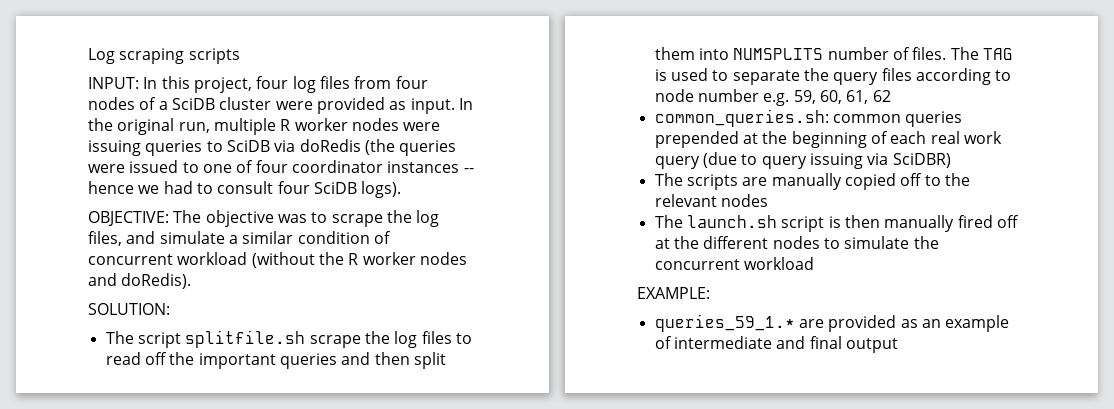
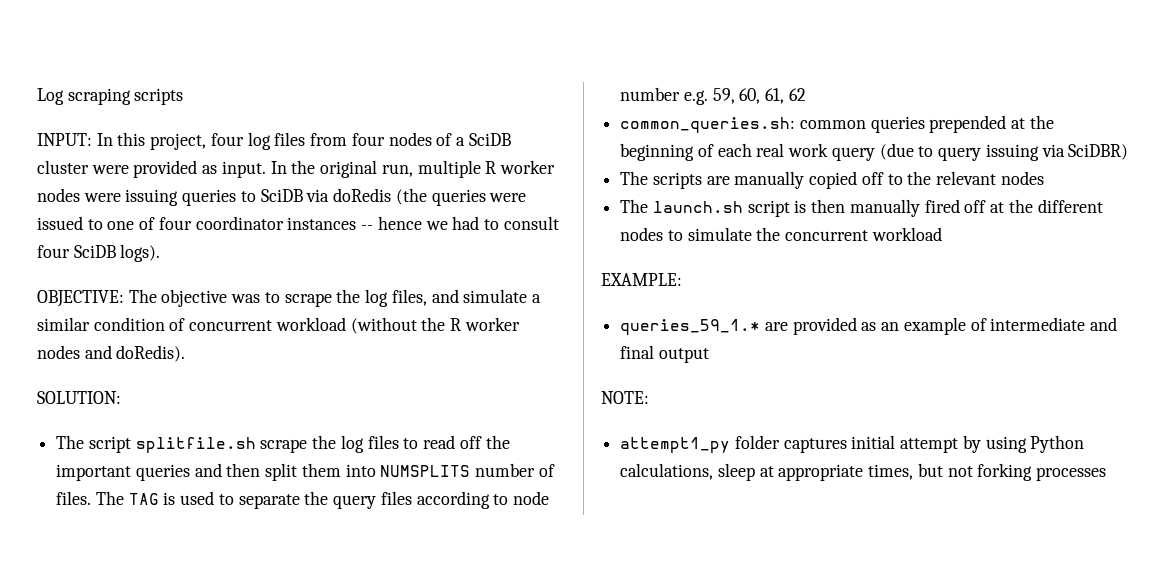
+ NOTE:
+ attempt1_py folder captures initial attempt by using Python calculations, sleep at appropriate times, but not forking processes

